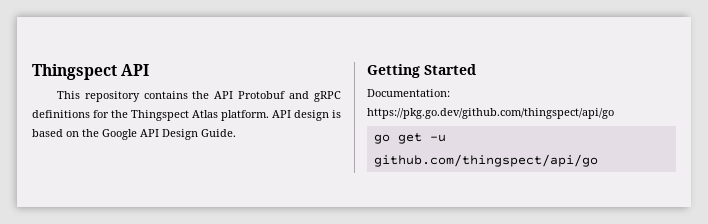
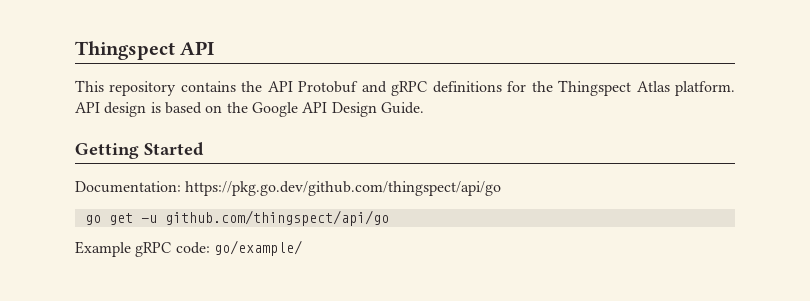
+ Example gRPC code: go/example/

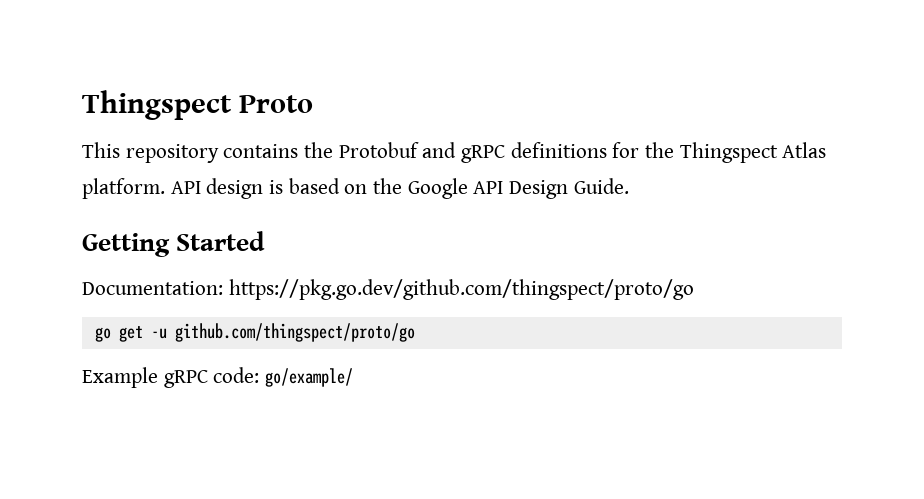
- Thingspect API
+ Thingspect Proto
- This repository contains the API Protobuf and gRPC definitions for the Thingspect Atlas platform.
+ This repository contains the Protobuf and gRPC definitions for the Thingspect Atlas platform.
- Documentation: https://pkg.go.dev/github.com/thingspect/api/go
+ Documentation: https://pkg.go.dev/github.com/thingspect/proto/go
- go get -u github.com/thingspect/api/go
+ go get -u github.com/thingspect/proto/go

